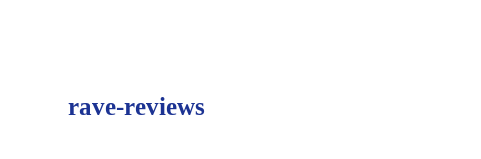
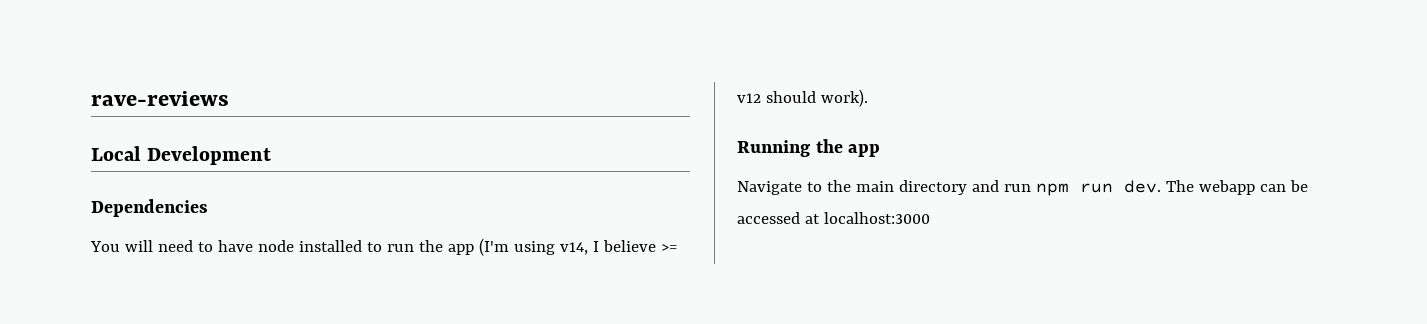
+ Local Development
+ Dependencies
+ You will need to have node installed to run the app (I'm using v14, I believe >= v12 should work).
+ Running the app
+ Navigate to the main directory and run npm run dev. The webapp can be accessed at localhost:3000

